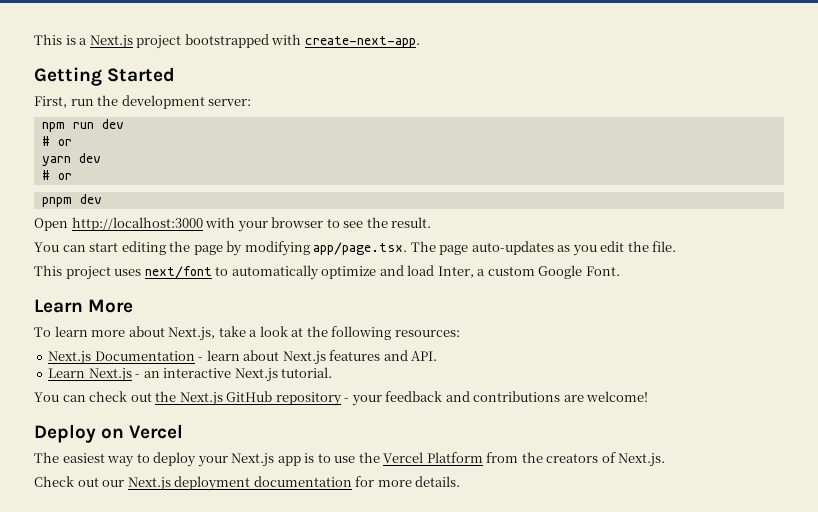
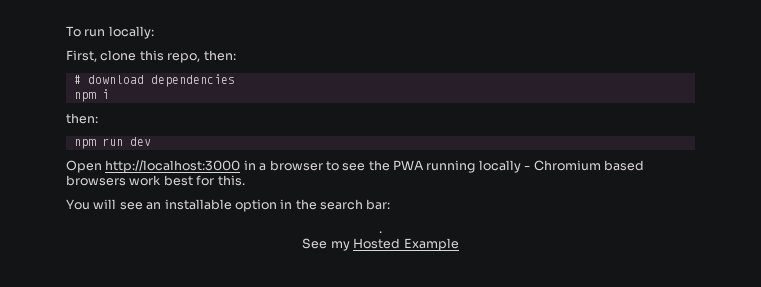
- This is a Next.js project bootstrapped with create-next-app.
- Getting Started
- First, run the development server:
+ To run locally:
+ First, clone this repo, then:
+ # download dependencies
+ npm i
+ then:
  npm run dev
- # or
- yarn dev
- # or
- pnpm dev
- Open http://localhost:3000 with your browser to see the result.
- You can start editing the page by modifying app/page.tsx. The page auto-updates as you edit the file.
- This project uses next/font to automatically optimize and load Inter, a custom Google Font.
- Learn More
- To learn more about Next.js, take a look at the following resources:
- Next.js Documentation - learn about Next.js features and API.
- Learn Next.js - an interactive Next.js tutorial.
- You can check out the Next.js GitHub repository - your feedback and contributions are welcome!
- Deploy on Vercel
- The easiest way to deploy your Next.js app is to use the Vercel Platform from the creators of Next.js.
- Check out our Next.js deployment documentation for more details.
+ Open http://localhost:3000 in a browser to see the PWA running locally - Chromium based browsers work best for this.
+ You will see an installable option in the search bar:
+ .
+ See my Hosted Example

